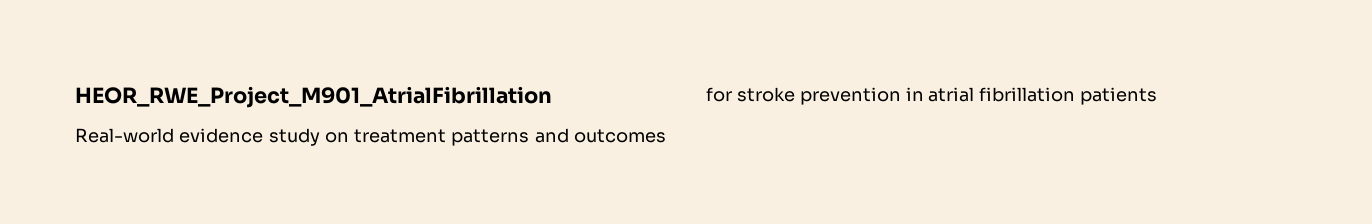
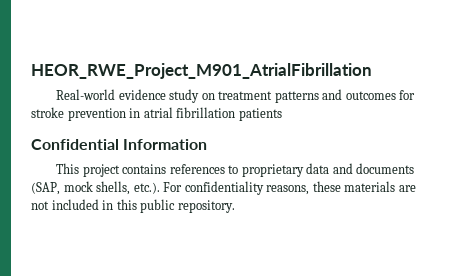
+ Confidential Information
+ This project contains references to proprietary data and documents (SAP, mock shells, etc.). For confidentiality reasons, these materials are not included in this public repository.

